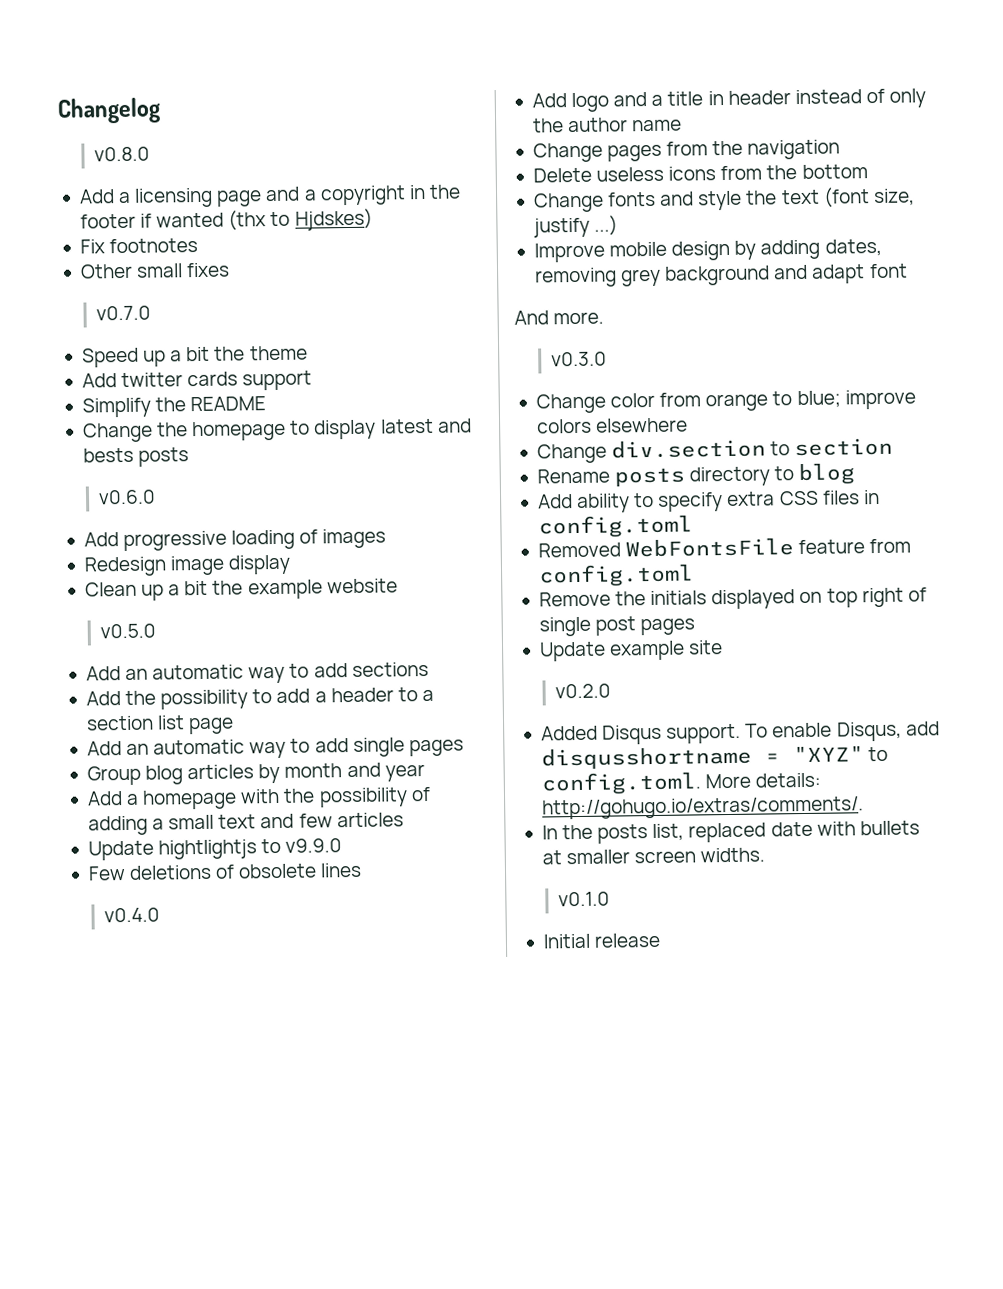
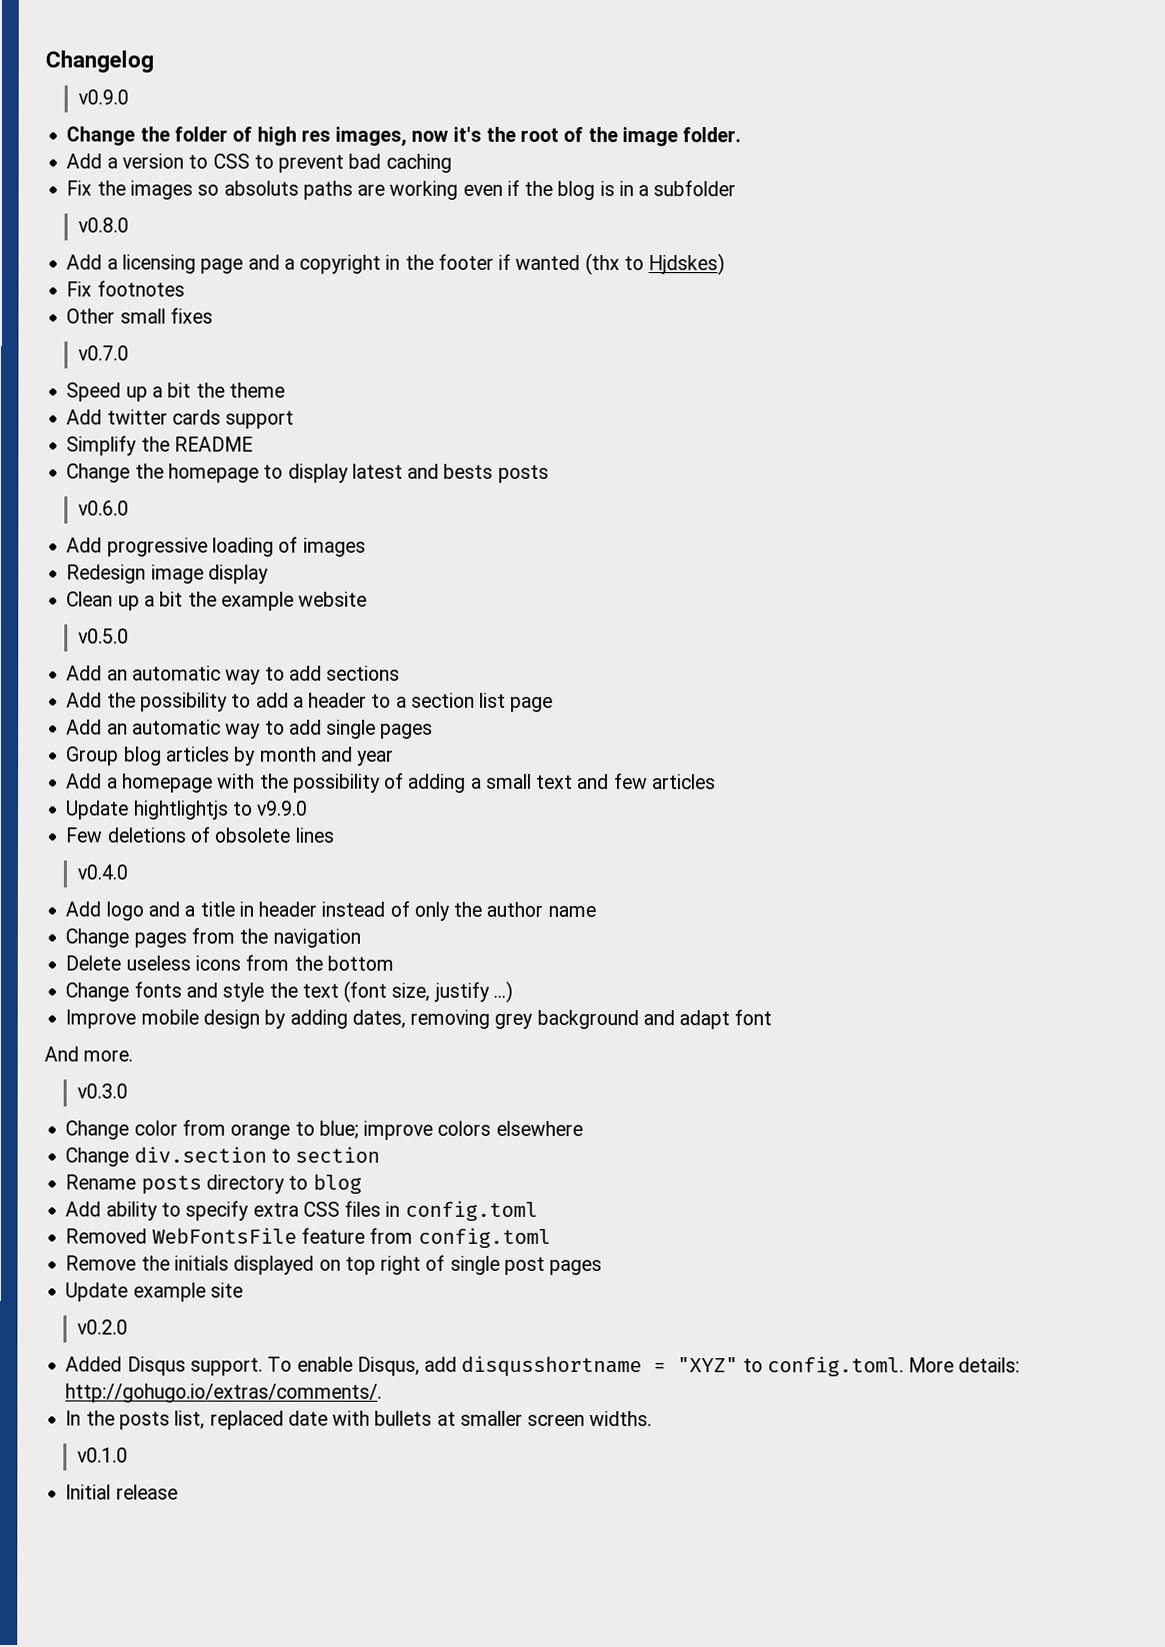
+ v0.9.0
+ Change the folder of high res images, now it's the root of the image folder.
+ Add a version to CSS to prevent bad caching
+ Fix the images so absoluts paths are working even if the blog is in a subfolder

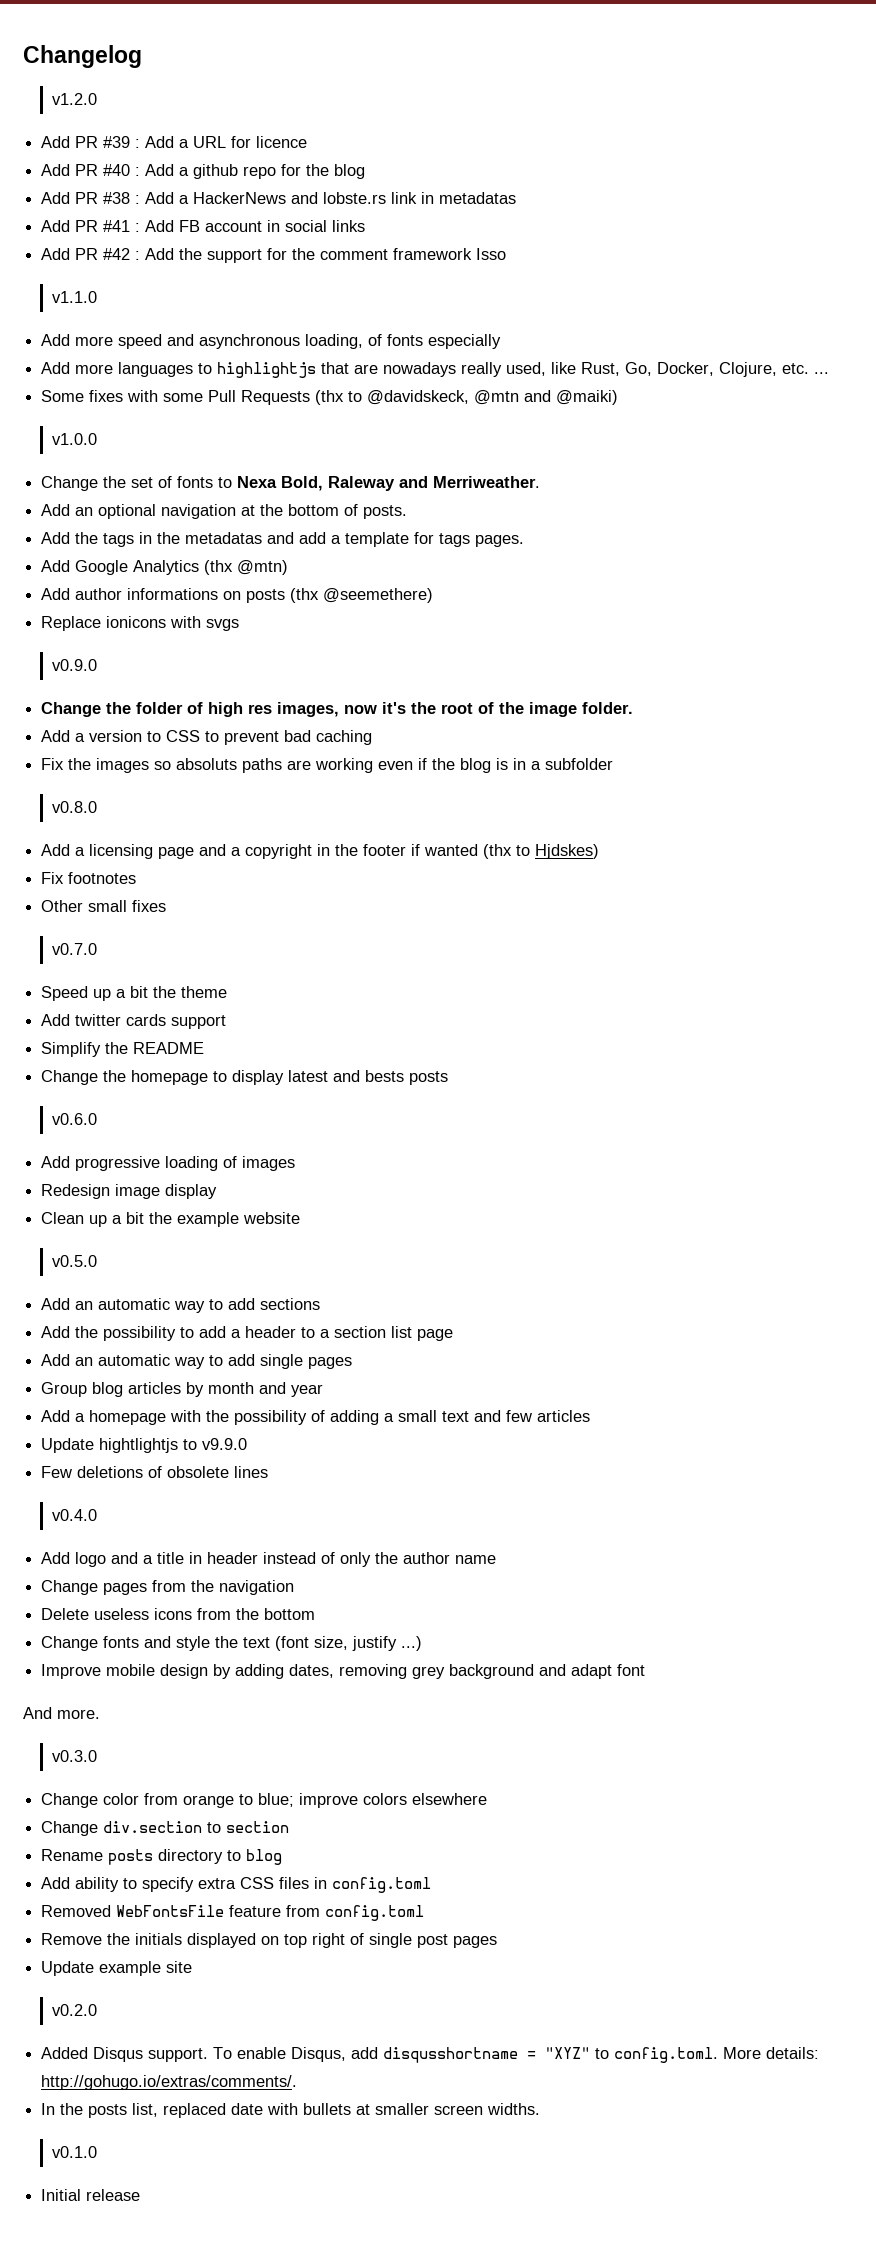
+ v1.2.0
+ Add PR #39 : Add a URL for licence
+ Add PR #40 : Add a github repo for the blog
+ Add PR #38 : Add a HackerNews and lobste.rs link in metadatas
+ Add PR #41 : Add FB account in social links
+ Add PR #42 : Add the support for the comment framework Isso
+ v1.1.0
+ Add more speed and asynchronous loading, of fonts especially
+ Add more languages to highlightjs that are nowadays really used, like Rust, Go, Docker, Clojure, etc. ...
+ Some fixes with some Pull Requests (thx to @davidskeck, @mtn and @maiki)
+ v1.0.0
+ Change the set of fonts to Nexa Bold, Raleway and Merriweather.
+ Add an optional navigation at the bottom of posts.
+ Add the tags in the metadatas and add a template for tags pages.
+ Add Google Analytics (thx @mtn)
+ Add author informations on posts (thx @seemethere)
+ Replace ionicons with svgs

